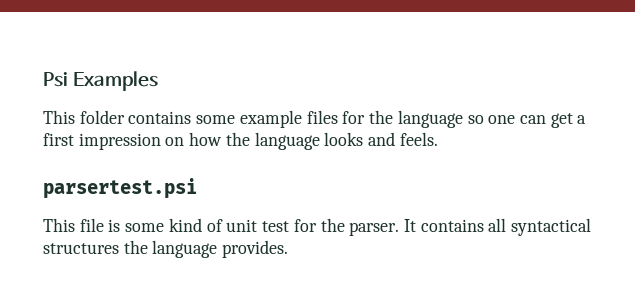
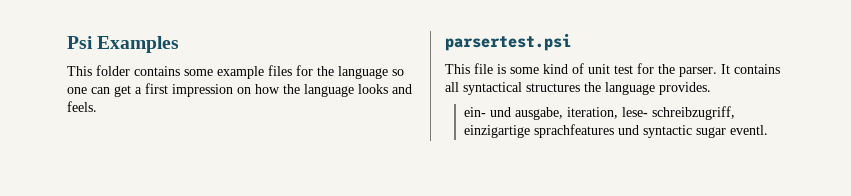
+ ein- und ausgabe, iteration, lese- schreibzugriff, einzigartige sprachfeatures und syntactic sugar eventl.

